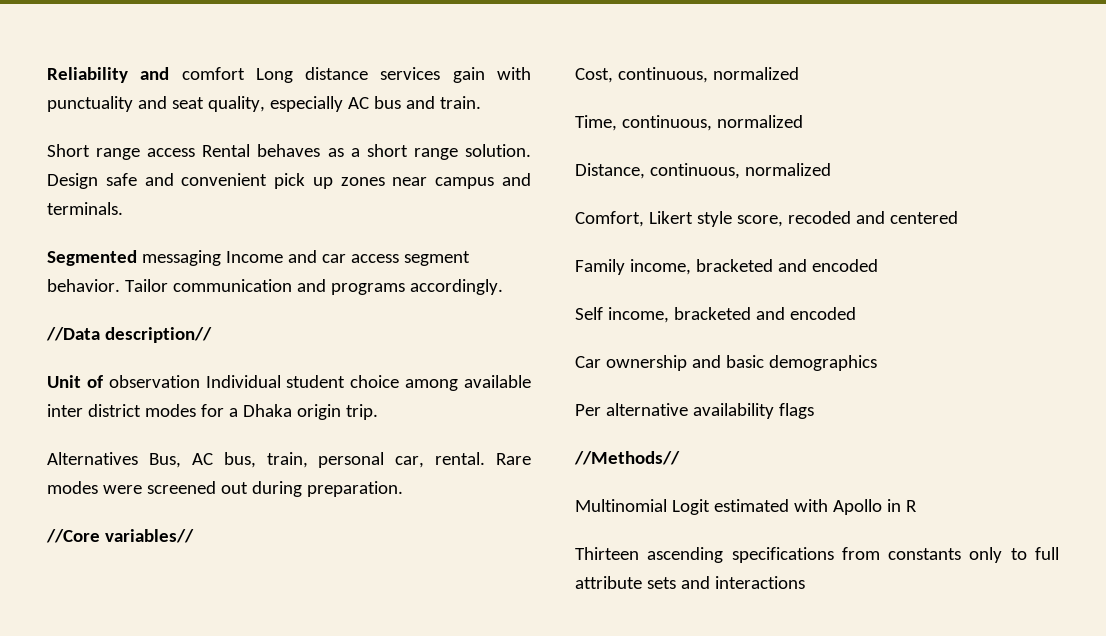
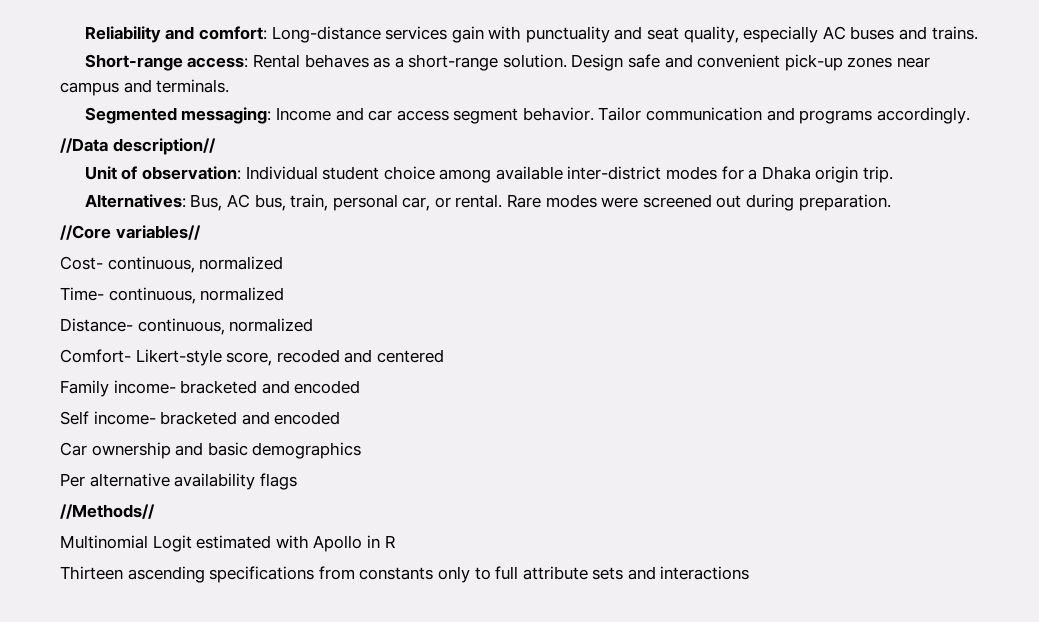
- Reliability and comfort Long distance services gain with punctuality and seat quality, especially AC bus and train.
- Short range access Rental behaves as a short range solution.
+ Reliability and comfort: Long-distance services gain with punctuality and seat quality, especially AC buses and trains.
+ Short-range access: Rental behaves as a short-range solution.
- Design safe and convenient pick up zones near campus and terminals.
+ Design safe and convenient pick-up zones near campus and terminals.
- Segmented messaging Income and car access segment behavior.
+ Segmented messaging: Income and car access segment behavior.
- Unit of observation Individual student choice among available inter district modes for a Dhaka origin trip.
+ Unit of observation: Individual student choice among available inter-district modes for a Dhaka origin trip.
- Alternatives Bus, AC bus, train, personal car, rental.
+ Alternatives: Bus, AC bus, train, personal car, or rental.
- Cost, continuous, normalized
- Time, continuous, normalized
- Distance, continuous, normalized
- Comfort, Likert style score, recoded and centered
+ Cost- continuous, normalized
+ Time- continuous, normalized
+ Distance- continuous, normalized
+ Comfort- Likert-style score, recoded and centered
- Family income, bracketed and encoded
+ Family income- bracketed and encoded
- Self income, bracketed and encoded
+ Self income- bracketed and encoded

